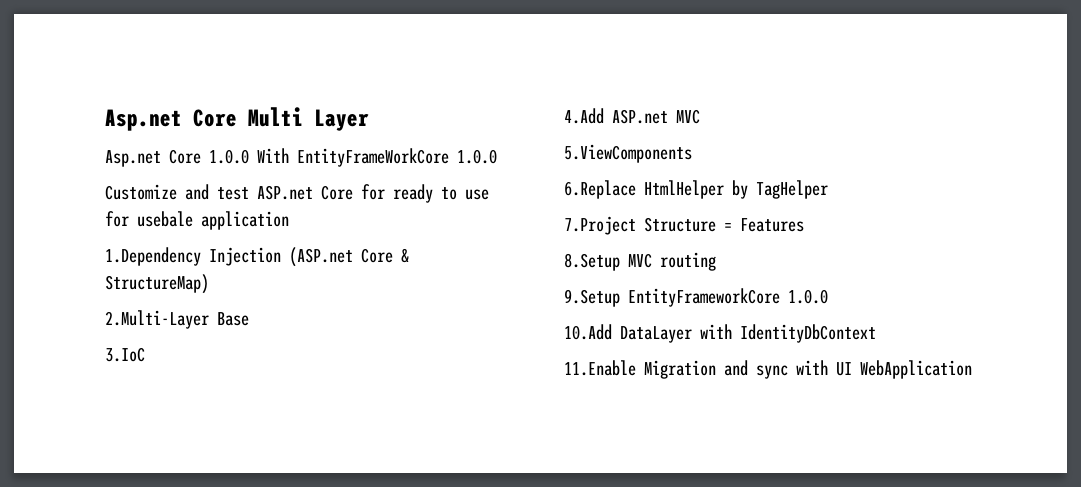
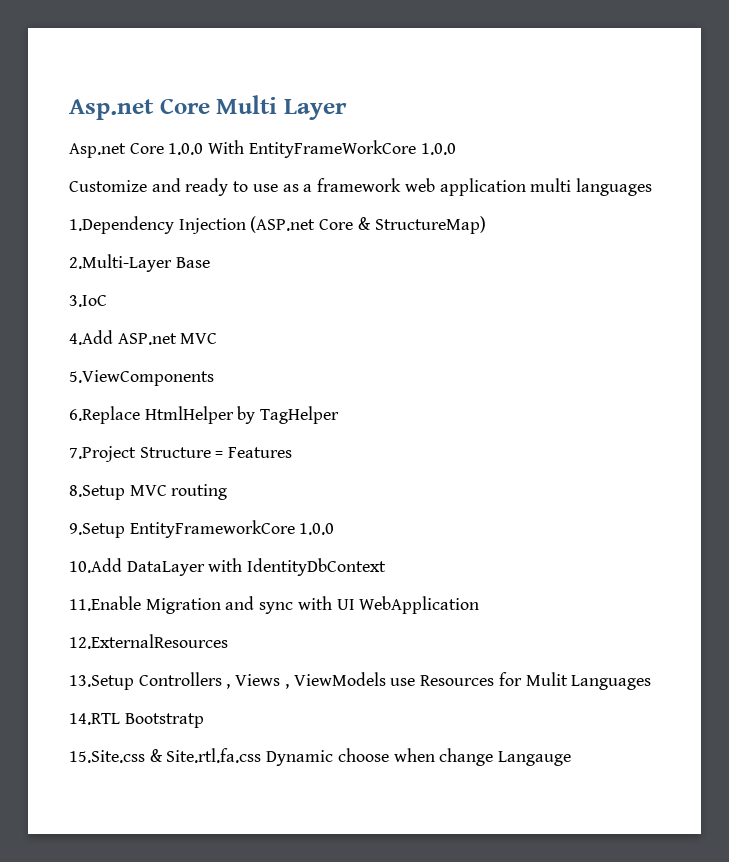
- Customize and test ASP.net Core for ready to use for usebale application
+ Customize and ready to use as a framework web application multi languages
+ 12.ExternalResources
+ 13.Setup Controllers , Views , ViewModels use Resources for Mulit Languages
+ 14.RTL Bootstratp
+ 15.Site.css & Site.rtl.fa.css Dynamic choose when change Langauge

